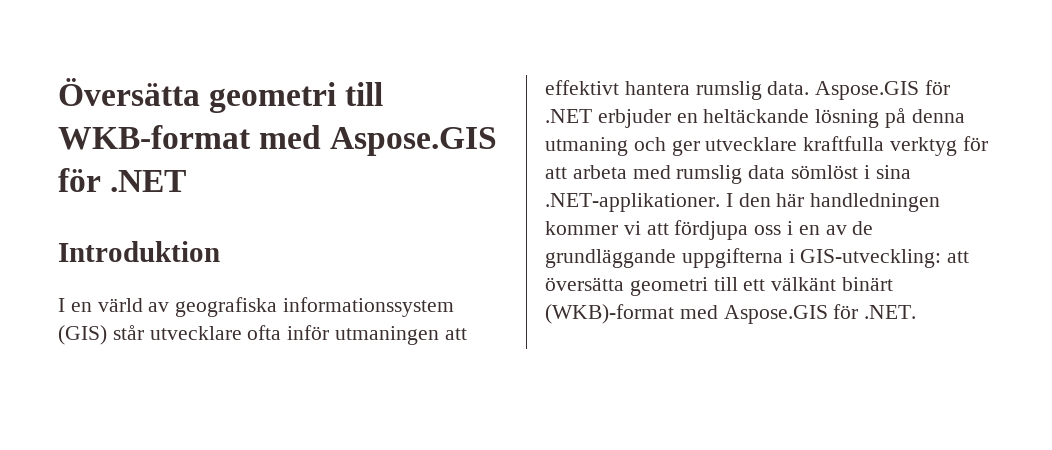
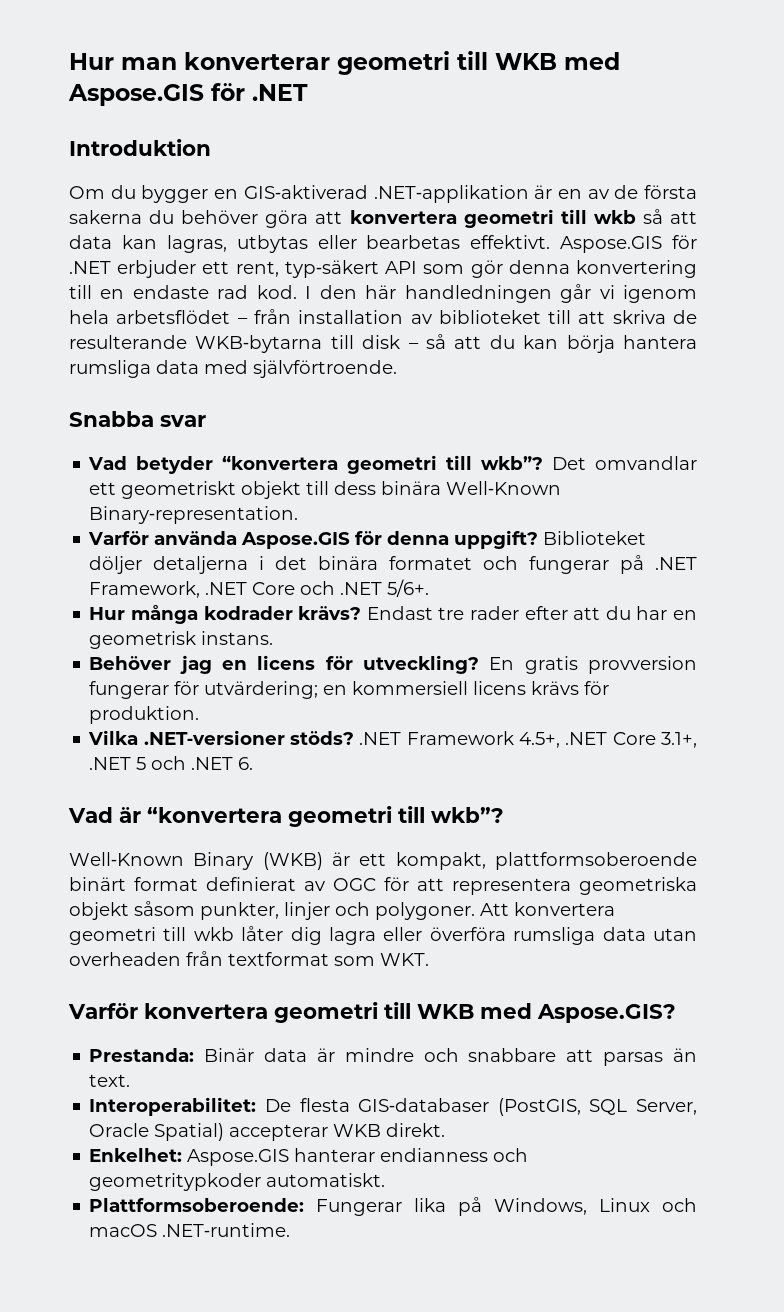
- Översätta geometri till WKB-format med Aspose.GIS för .NET
+ Hur man konverterar geometri till WKB med Aspose.GIS för .NET
- I en värld av geografiska informationssystem (GIS) står utvecklare ofta inför utmaningen att effektivt hantera rumslig data. Aspose.GIS för .NET erbjuder en heltäckande lösning på denna utmaning och ger utvecklare kraftfulla verktyg för att arbeta med rumslig data sömlöst i sina .NET-applikationer. I den här handledningen kommer vi att fördjupa oss i en av de grundläggande uppgifterna i GIS-utveckling: att översätta geometri till ett välkänt binärt (WKB)-format med Aspose.GIS för .NET.
+ Om du bygger en GIS‑aktiverad .NET‑applikation är en av de första sakerna du behöver göra att konvertera geometri till wkb så att data kan lagras, utbytas eller bearbetas effektivt. Aspose.GIS för .NET erbjuder ett rent, typ‑säkert API som gör denna konvertering till en endaste rad kod. I den här handledningen går vi igenom hela arbetsflödet – från installation av biblioteket till att skriva de resulterande WKB‑bytarna till disk – så att du kan börja hantera rumsliga data med självförtroende.
+ Snabba svar
+ Vad betyder “konvertera geometri till wkb”? Det omvandlar ett geometriskt objekt till dess binära Well‑Known Binary‑representation.
+ Varför använda Aspose.GIS för denna uppgift? Biblioteket döljer detaljerna i det binära formatet och fungerar på .NET Framework, .NET Core och .NET 5/6+.
+ Hur många kodrader krävs? Endast tre rader efter att du har en geometrisk instans.
+ Behöver jag en licens för utveckling? En gratis provversion fungerar för utvärdering; en kommersiell licens krävs för produktion.
+ Vilka .NET‑versioner stöds? .NET Framework 4.5+, .NET Core 3.1+, .NET 5 och .NET 6.
+ Vad är “konvertera geometri till wkb”?
+ Well‑Known Binary (WKB) är ett kompakt, plattformsoberoende binärt format definierat av OGC för att representera geometriska objekt såsom punkter, linjer och polygoner. Att konvertera geometri till wkb låter dig lagra eller överföra rumsliga data utan overheaden från textformat som WKT.
+ Varför konvertera geometri till WKB med Aspose.GIS?
+ Prestanda: Binär data är mindre och snabbare att parsas än text.
+ Interoperabilitet: De flesta GIS‑databaser (PostGIS, SQL Server, Oracle Spatial) accepterar WKB direkt.
+ Enkelhet: Aspose.GIS hanterar endianness och geometritypkoder automatiskt.
+ Plattformsoberoende: Fungerar lika på Windows, Linux och macOS .NET‑runtime.

